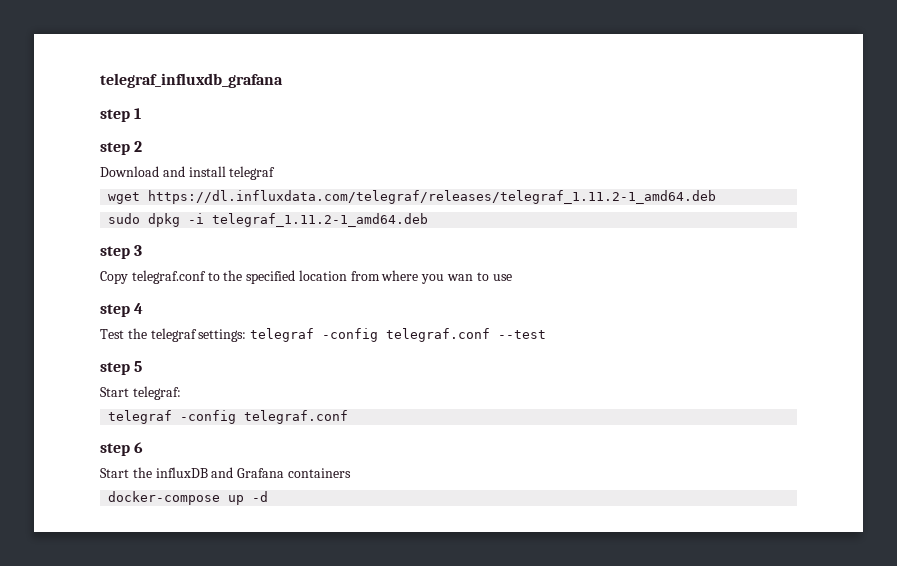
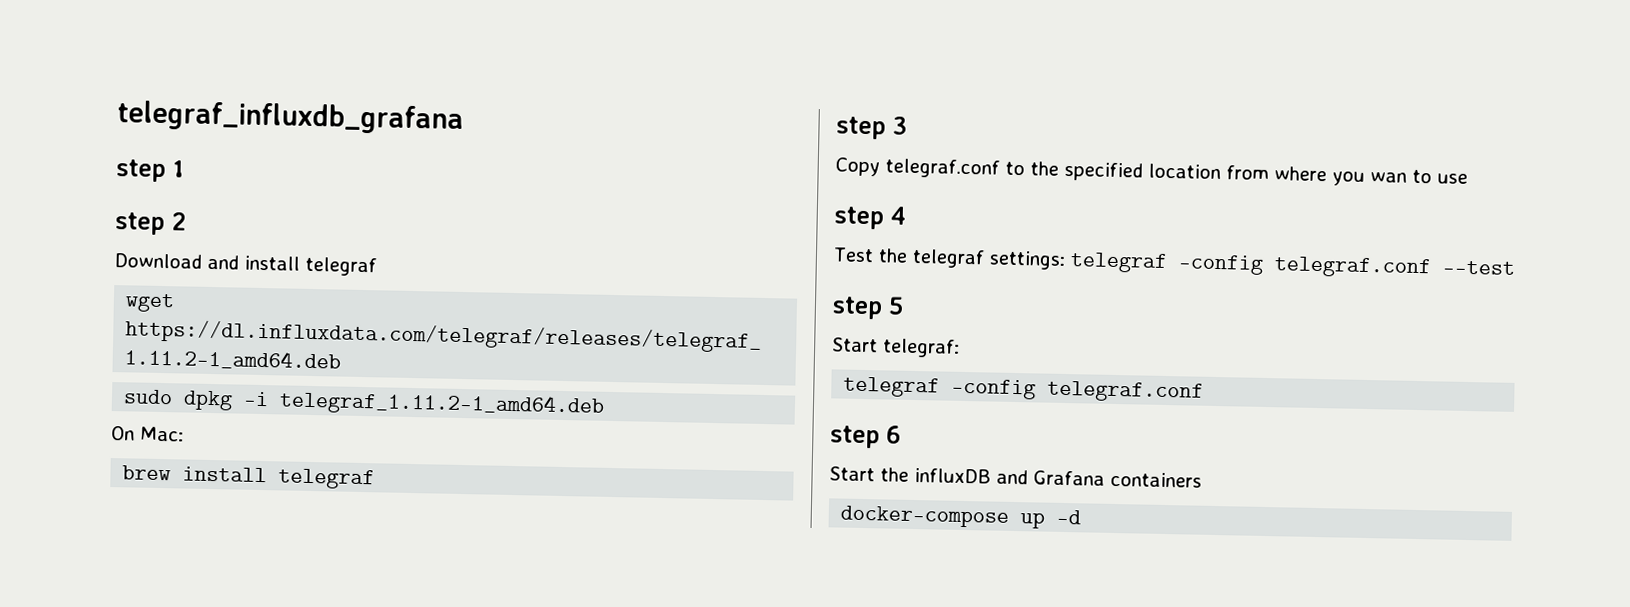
+ On Mac:
+ brew install telegraf

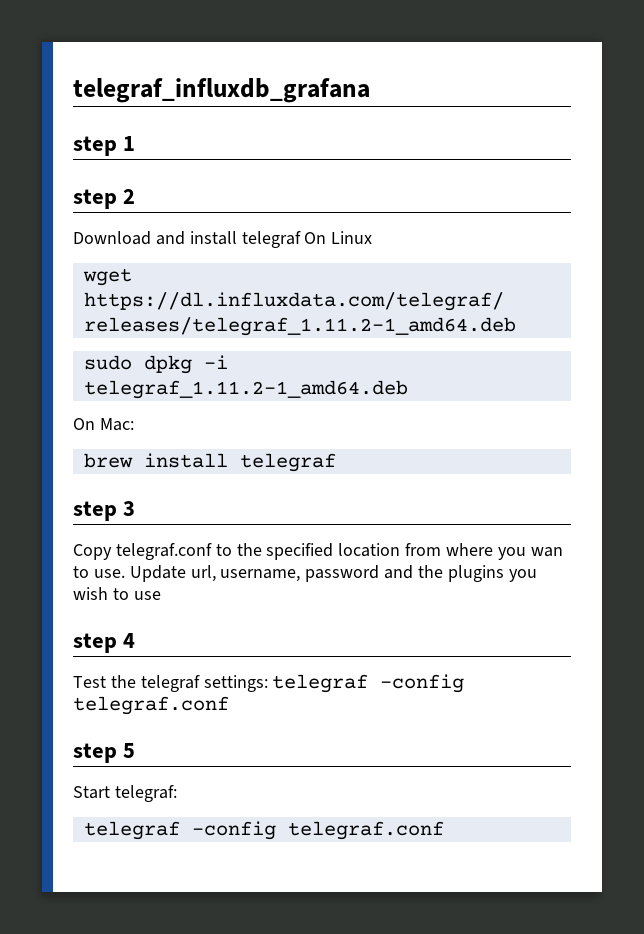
- Download and install telegraf
+ Download and install telegraf On Linux
- Copy telegraf.conf to the specified location from where you wan to use
+ Copy telegraf.conf to the specified location from where you wan to use. Update url, username, password and the plugins you wish to use
- Test the telegraf settings: telegraf -config telegraf.conf --test
+ Test the telegraf settings: telegraf -config telegraf.conf
- step 6
- Start the influxDB and Grafana containers
- docker-compose up -d

